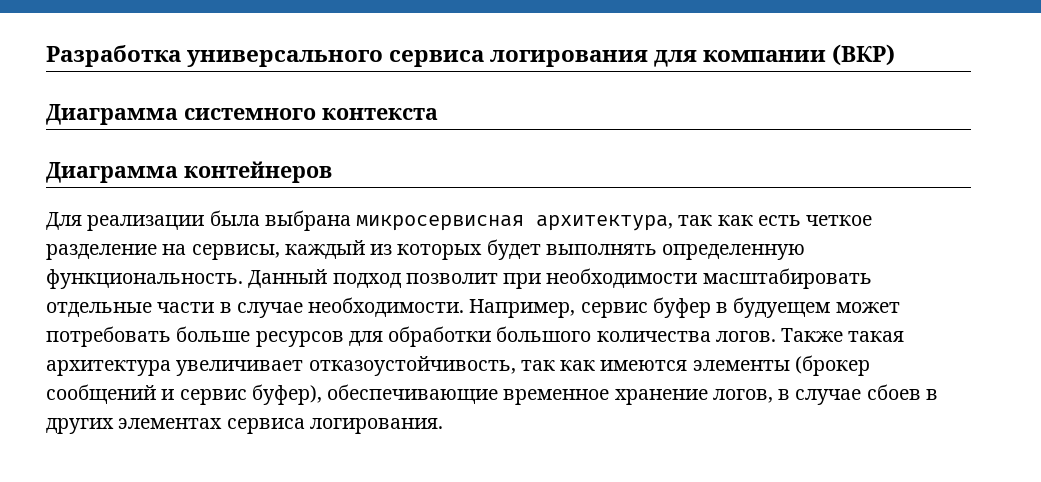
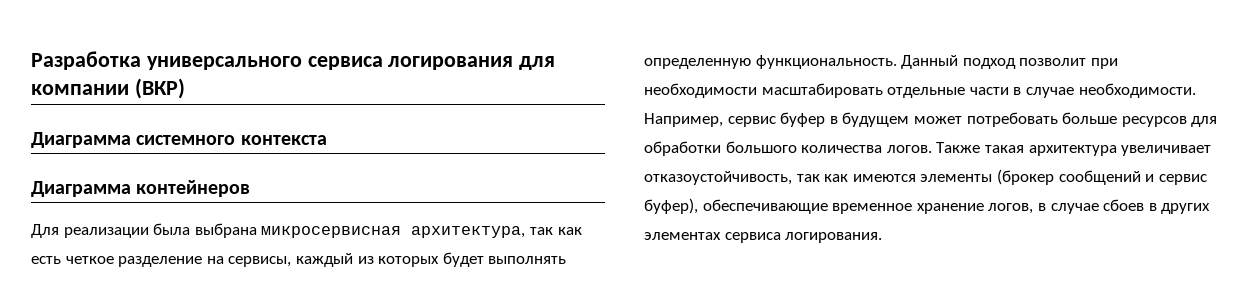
- Например, сервис буфер в будуещем может потребовать больше ресурсов для обработки большого количества логов.
+ Например, сервис буфер в будущем может потребовать больше ресурсов для обработки большого количества логов.

